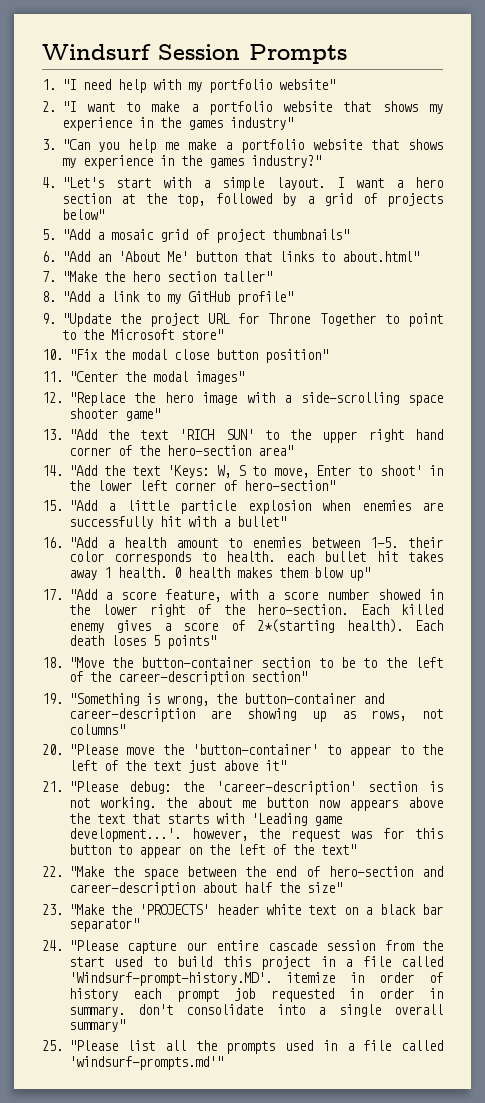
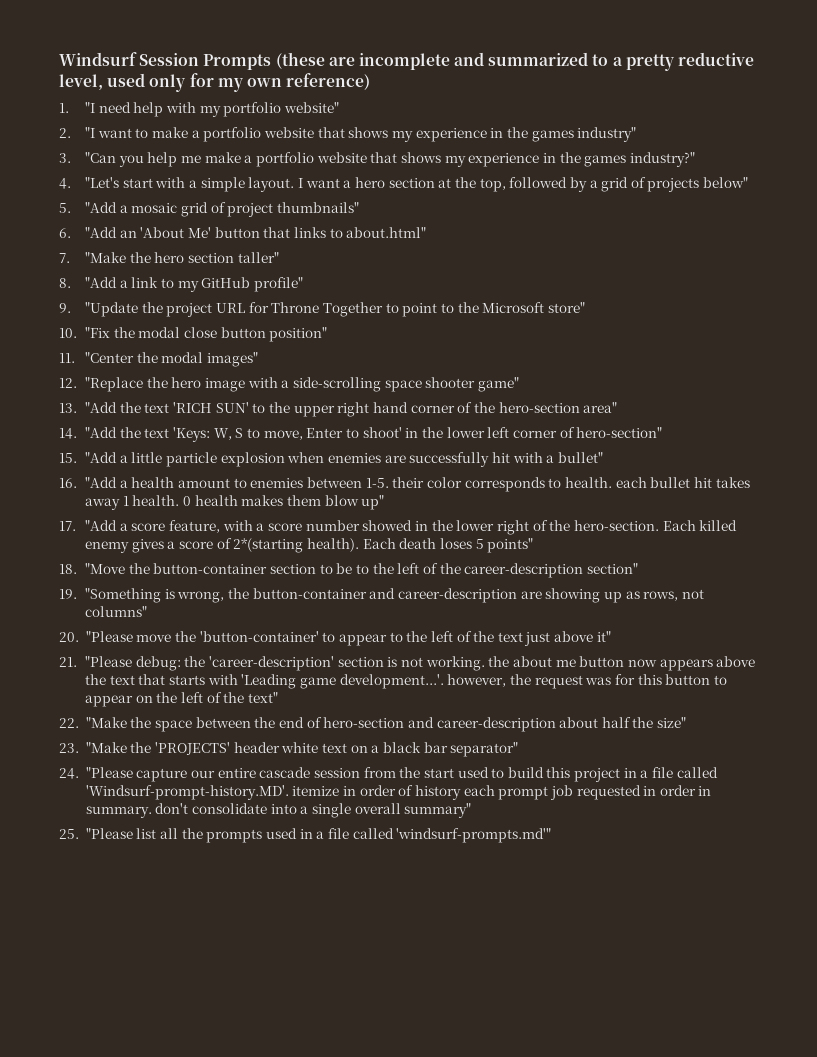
- Windsurf Session Prompts
+ Windsurf Session Prompts (these are incomplete and summarized to a pretty reductive level, used only for my own reference)

